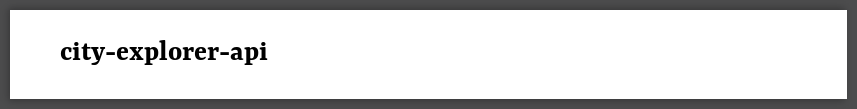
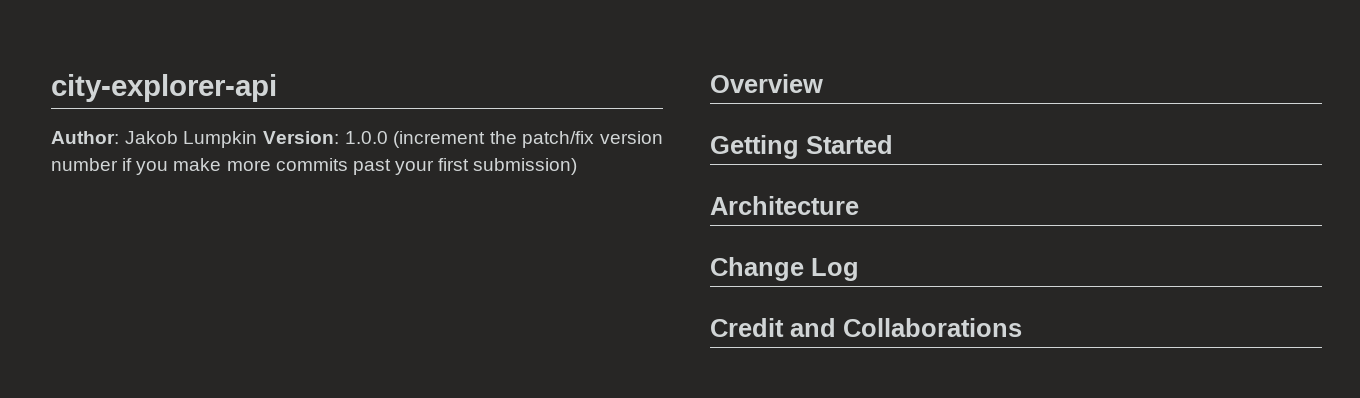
+ Author: Jakob Lumpkin Version: 1.0.0 (increment the patch/fix version number if you make more commits past your first submission)
+ Overview
+ Getting Started
+ Architecture
+ Change Log
+ Credit and Collaborations

